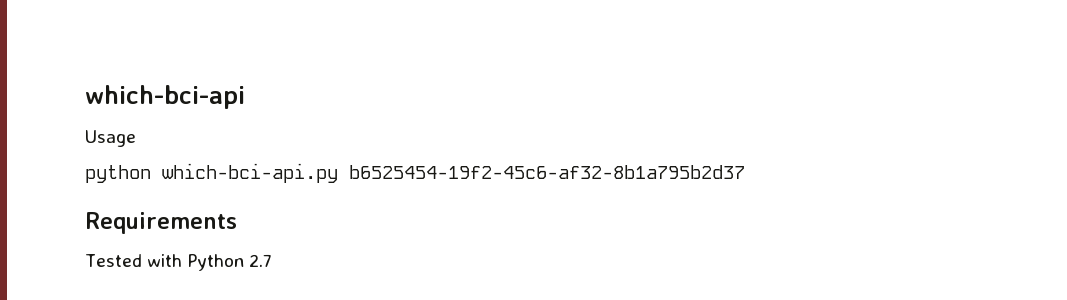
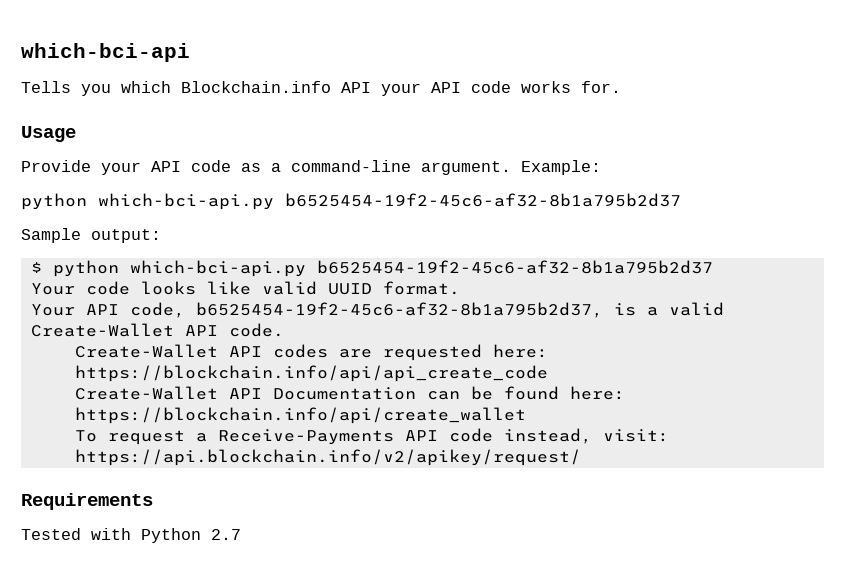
+ Tells you which Blockchain.info API your API code works for.
  Usage
+ Provide your API code as a command-line argument. Example:
  python which-bci-api.py b6525454-19f2-45c6-af32-8b1a795b2d37
+ Sample output:
+ $ python which-bci-api.py b6525454-19f2-45c6-af32-8b1a795b2d37
+ Your code looks like valid UUID format.
+ Your API code, b6525454-19f2-45c6-af32-8b1a795b2d37, is a valid Create-Wallet API code.
+ Create-Wallet API codes are requested here: https://blockchain.info/api/api_create_code
+ Create-Wallet API Documentation can be found here: https://blockchain.info/api/create_wallet
+ To request a Receive-Payments API code instead, visit: https://api.blockchain.info/v2/apikey/request/

